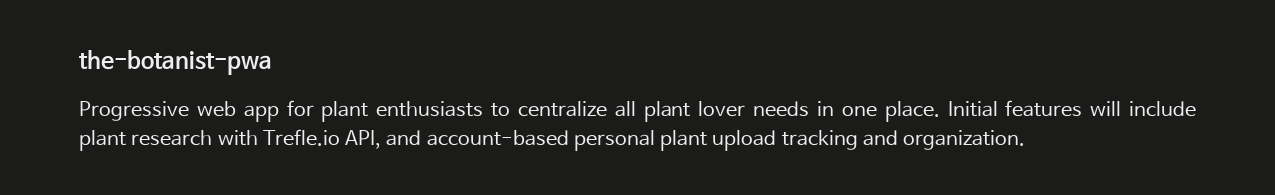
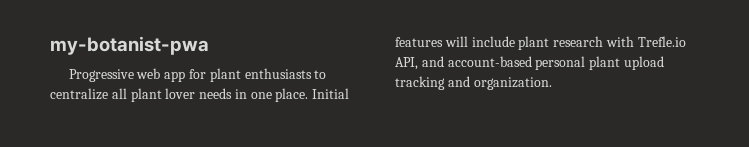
- the-botanist-pwa
+ my-botanist-pwa

